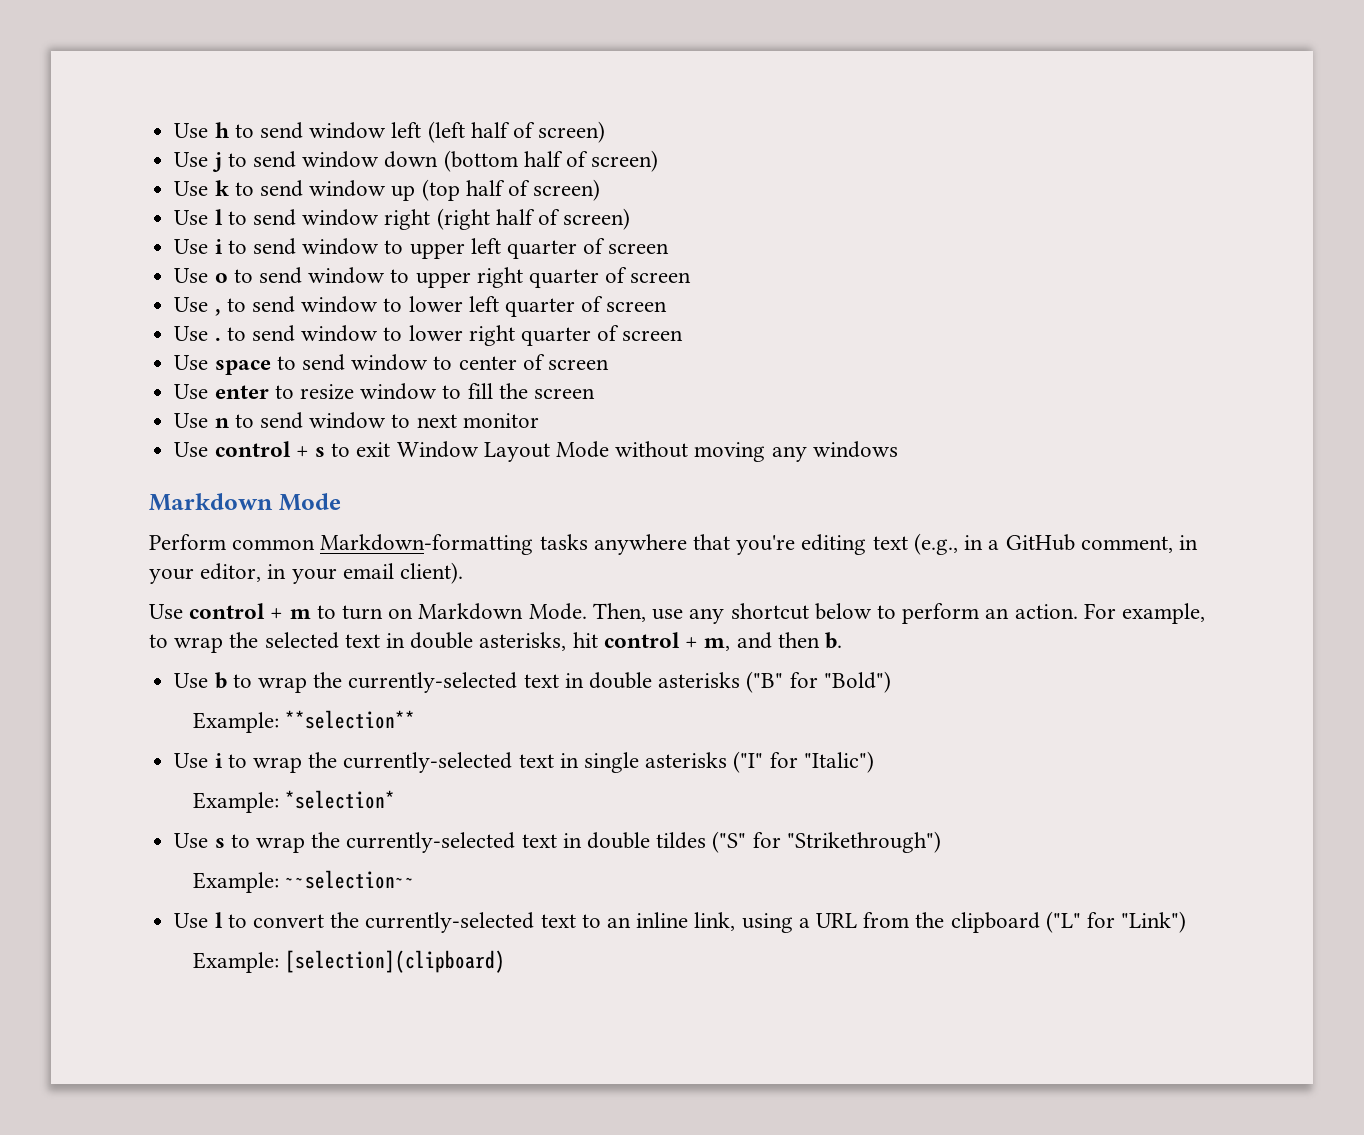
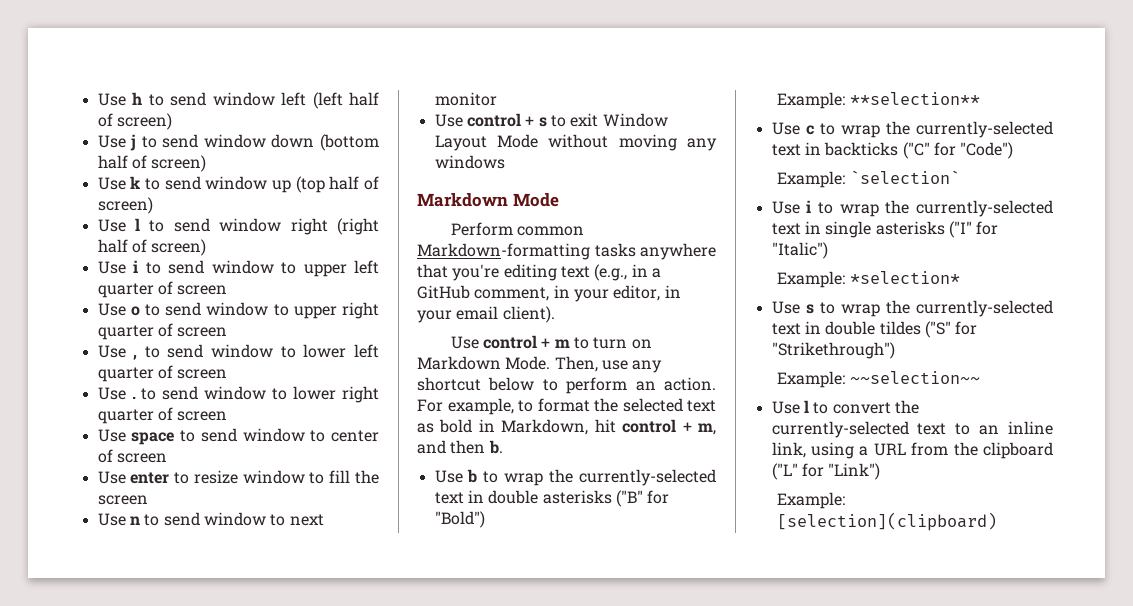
- For example, to wrap the selected text in double asterisks, hit control + m, and then b.
+ For example, to format the selected text as bold in Markdown, hit control + m, and then b.
+ Use c to wrap the currently-selected text in backticks ("C" for "Code")
+ Example: `selection`

